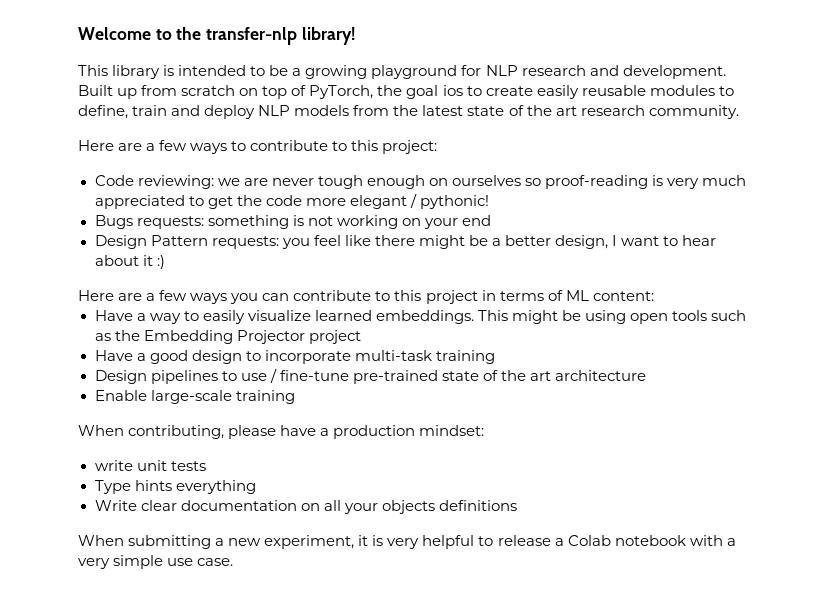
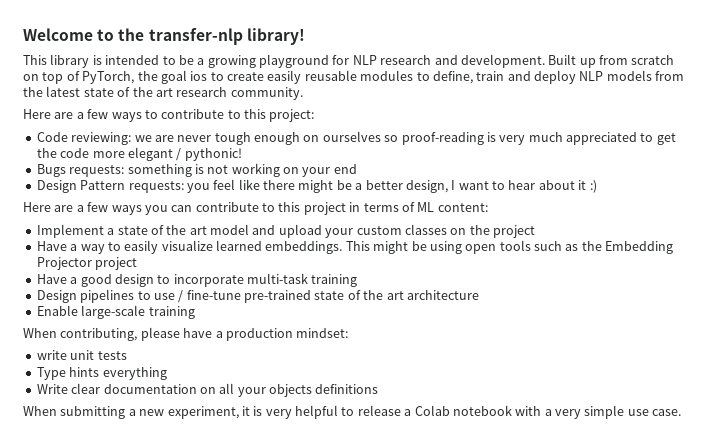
+ Implement a state of the art model and upload your custom classes on the project

